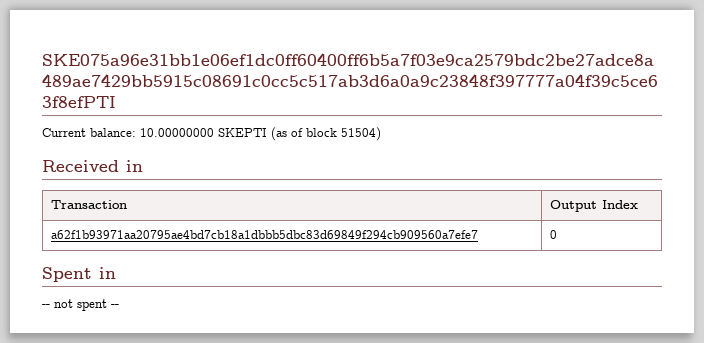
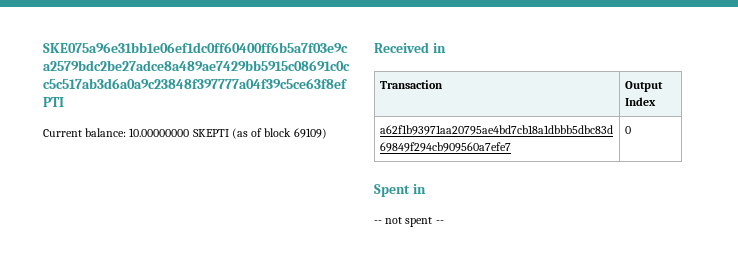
- Current balance: 10.00000000 SKEPTI (as of block 51504)
+ Current balance: 10.00000000 SKEPTI (as of block 69109)

